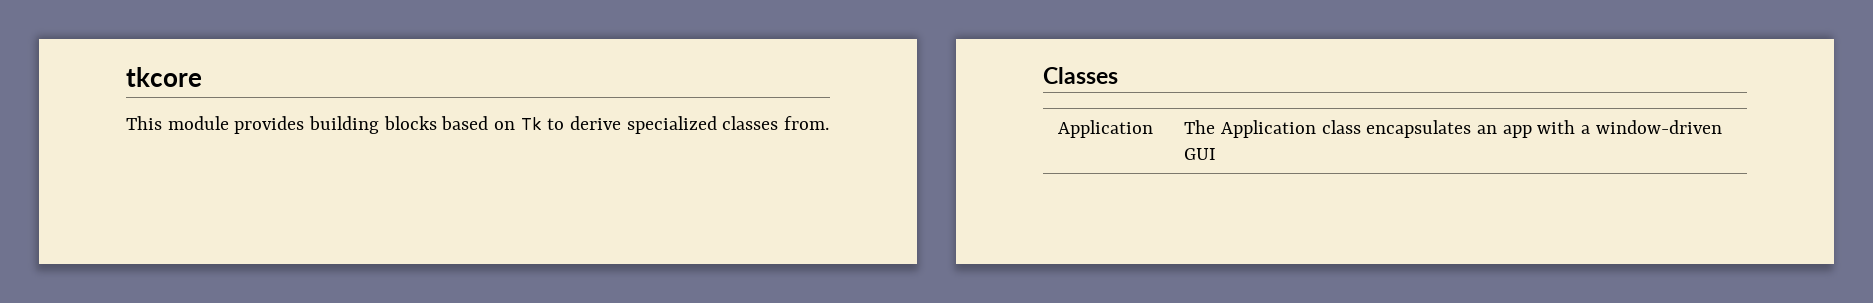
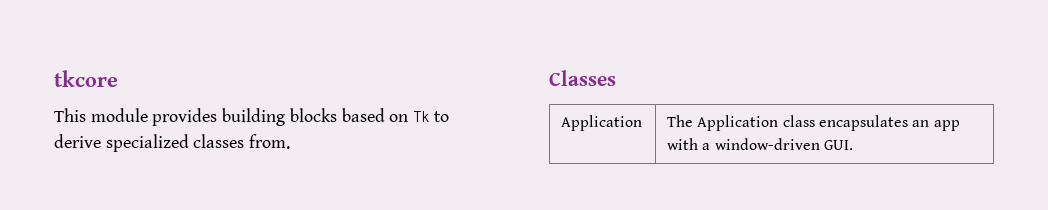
- Application | The Application class encapsulates an app with a window-driven GUI
+ Application | The Application class encapsulates an app with a window-driven GUI.

